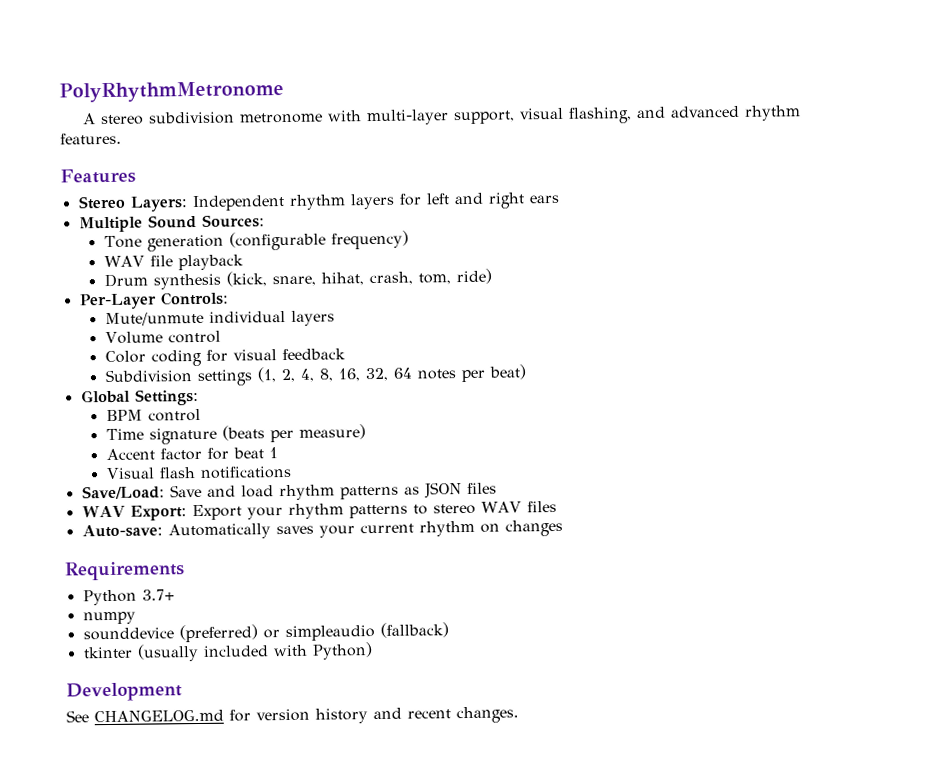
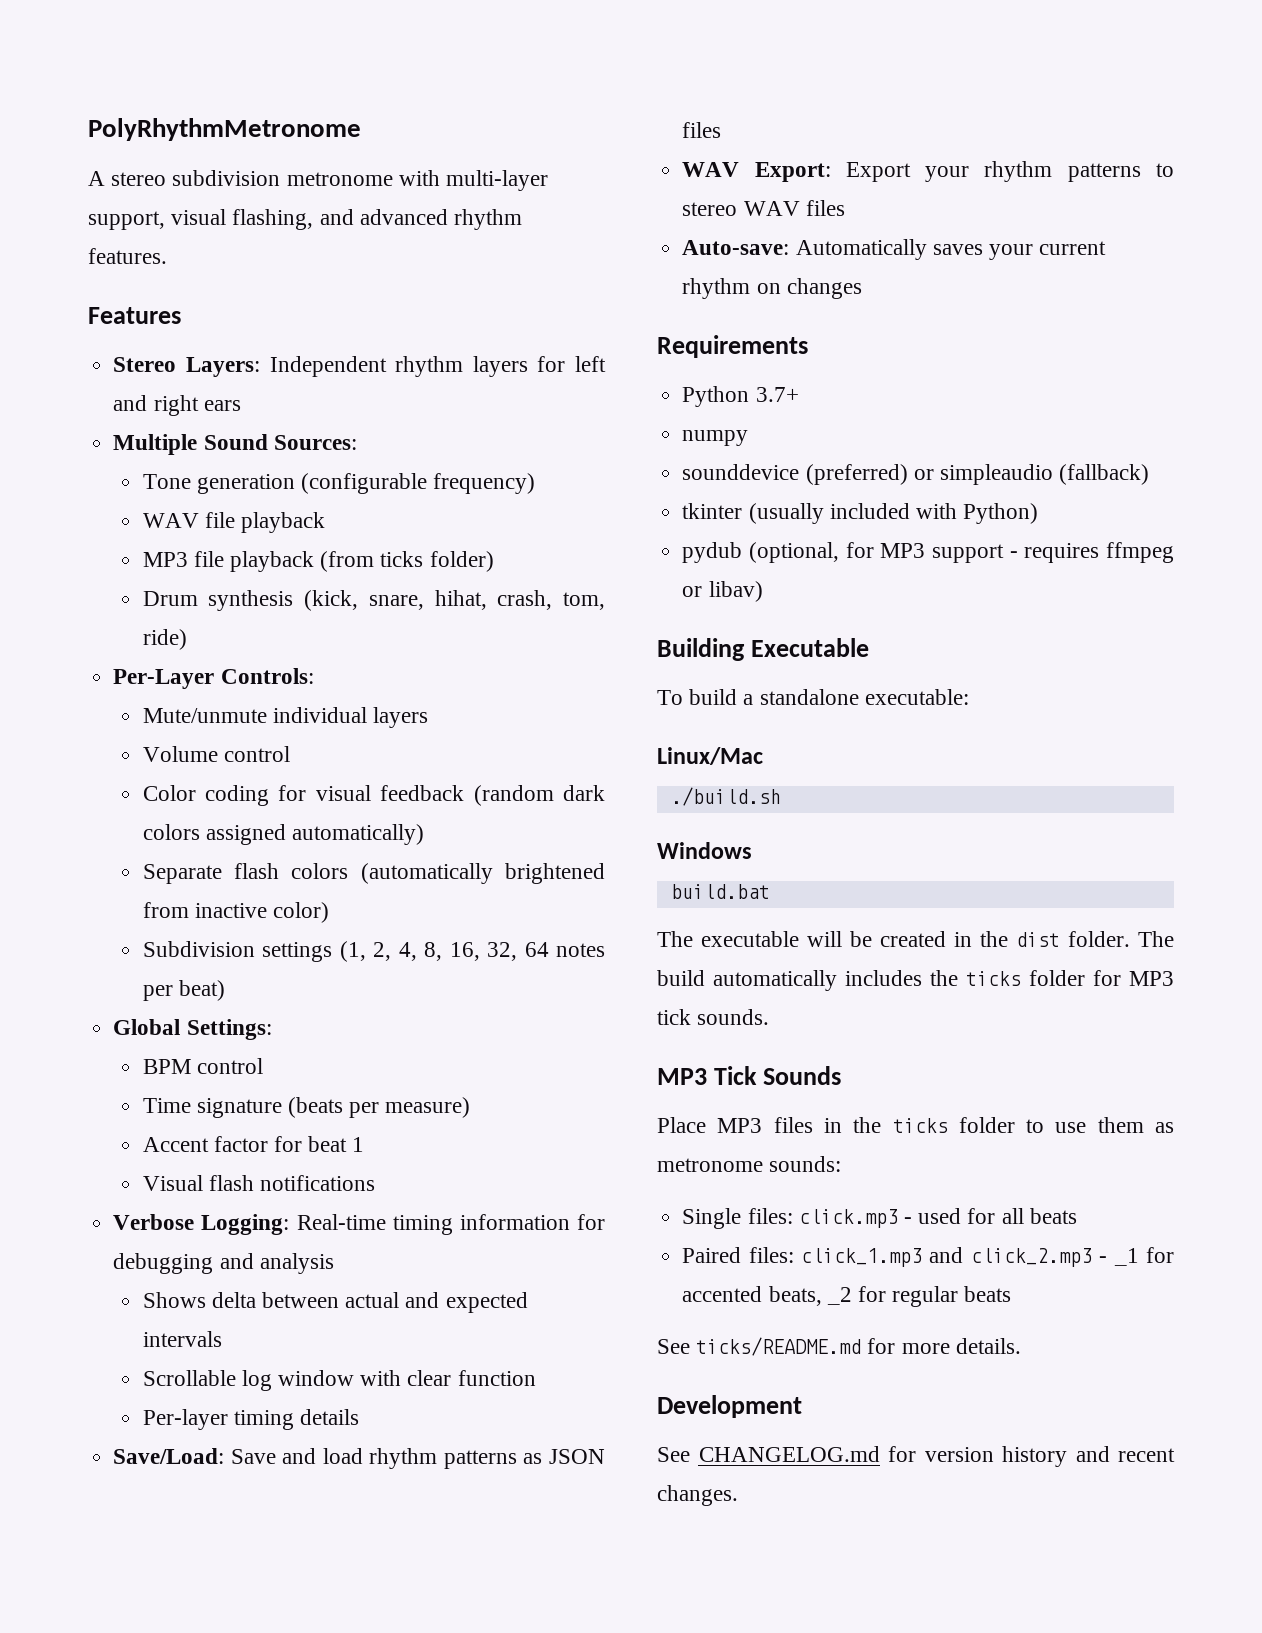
+ MP3 file playback (from ticks folder)
- Color coding for visual feedback
+ Color coding for visual feedback (random dark colors assigned automatically)
+ Separate flash colors (automatically brightened from inactive color)
+ Verbose Logging: Real-time timing information for debugging and analysis
+ Shows delta between actual and expected intervals
+ Scrollable log window with clear function
+ Per-layer timing details
+ pydub (optional, for MP3 support - requires ffmpeg or libav)
+ Building Executable
+ To build a standalone executable:
+ Linux/Mac
+ ./build.sh
+ Windows
+ build.bat
+ The executable will be created in the dist folder. The build automatically includes the ticks folder for MP3 tick sounds.
+ MP3 Tick Sounds
+ Place MP3 files in the ticks folder to use them as metronome sounds:
+ Single files: click.mp3 - used for all beats
+ Paired files: click_1.mp3 and click_2.mp3 - _1 for accented beats, _2 for regular beats
+ See ticks/README.md for more details.

